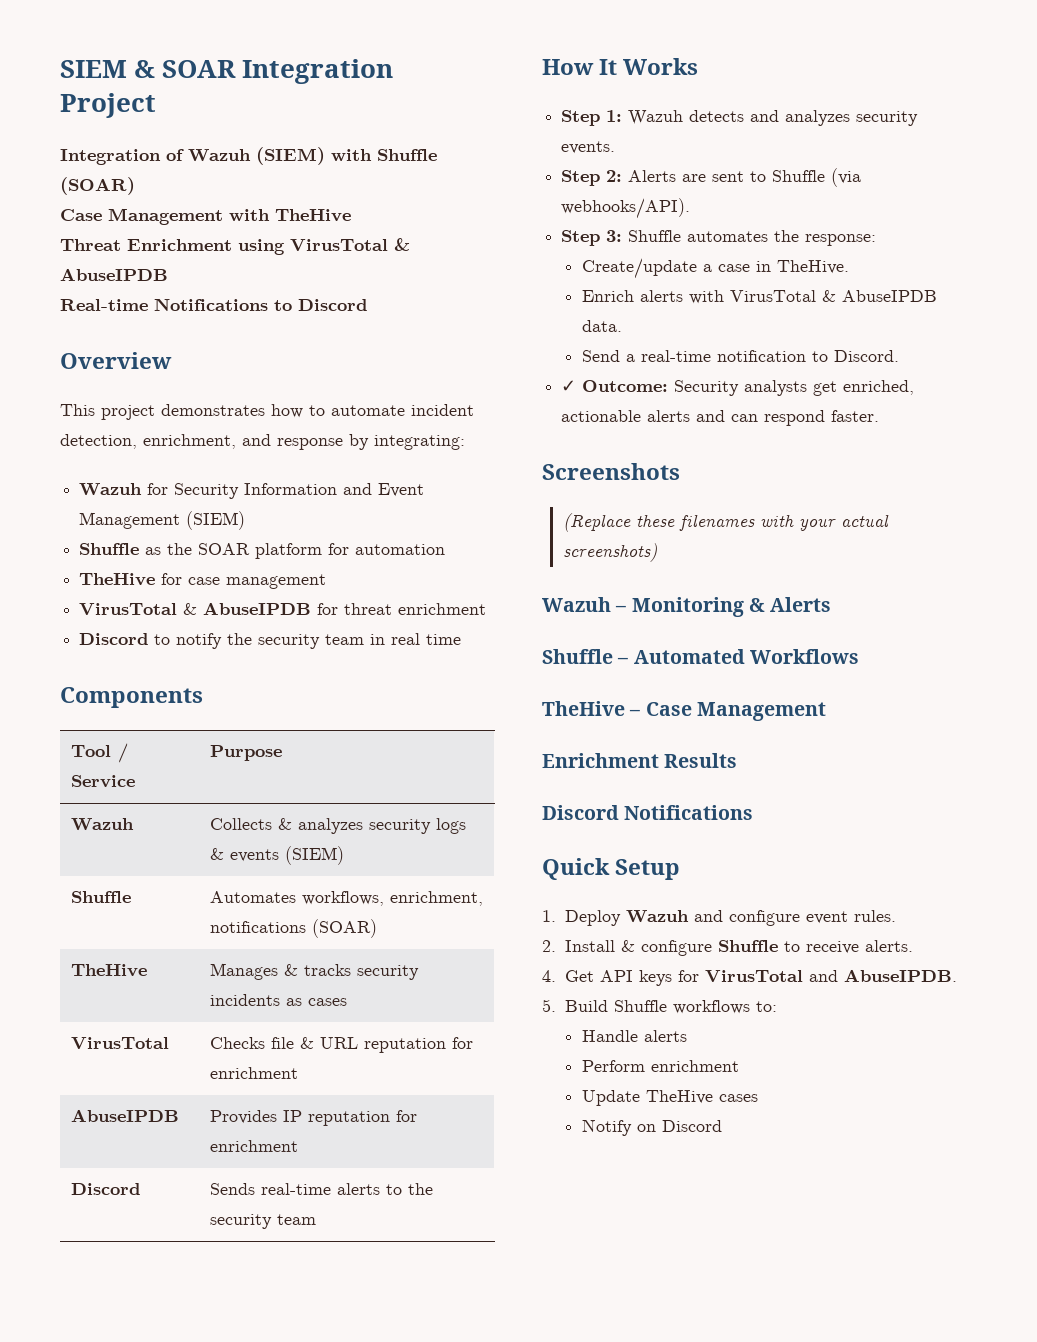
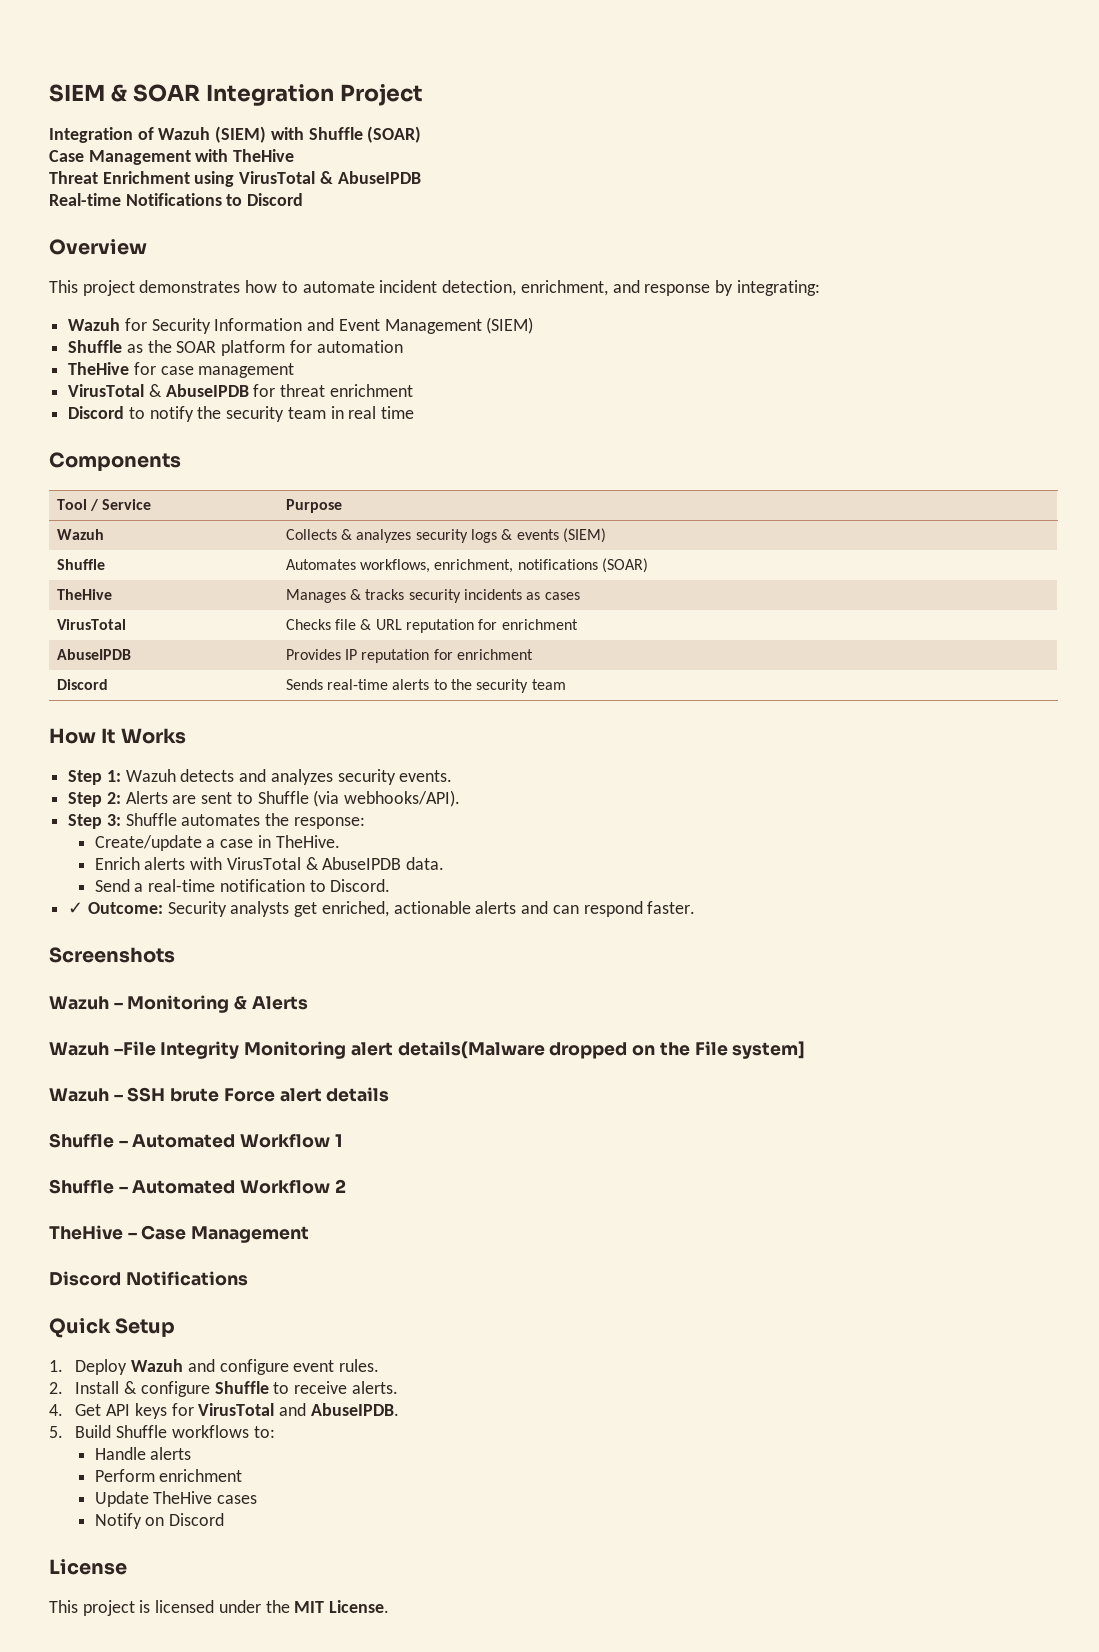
- (Replace these filenames with your actual screenshots)
- Shuffle – Automated Workflows
+ Wazuh –File Integrity Monitoring alert details(Malware dropped on the File system]
+ Wazuh – SSH brute Force alert details
+ Shuffle – Automated Workflow 1
+ Shuffle – Automated Workflow 2
- Enrichment Results
+ License
+ This project is licensed under the MIT License.

